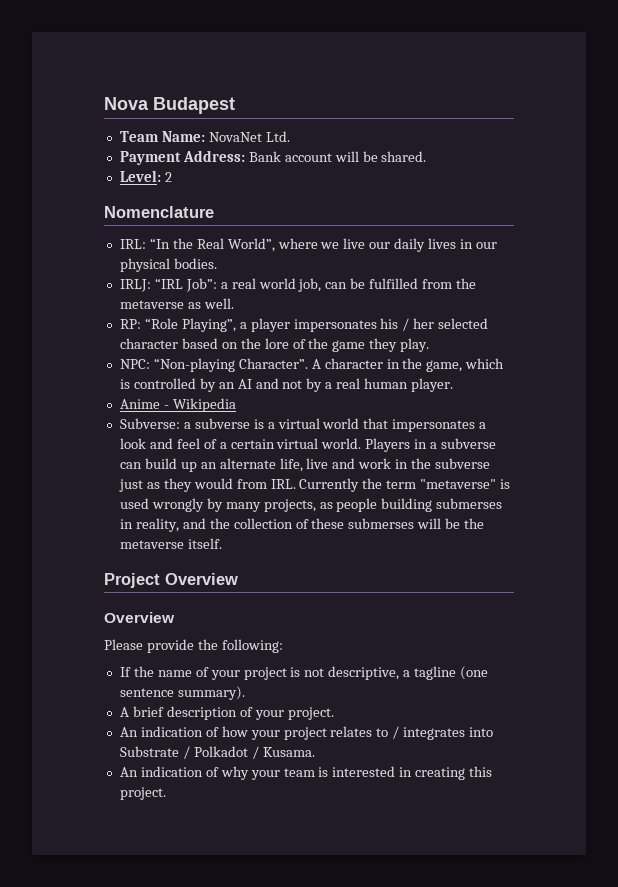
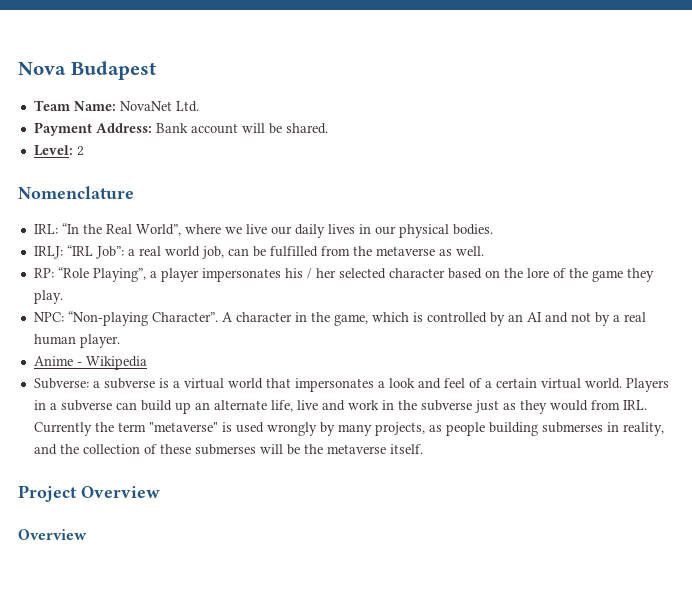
- Please provide the following:
- If the name of your project is not descriptive, a tagline (one sentence summary).
- A brief description of your project.
- An indication of how your project relates to / integrates into Substrate / Polkadot / Kusama.
- An indication of why your team is interested in creating this project.

